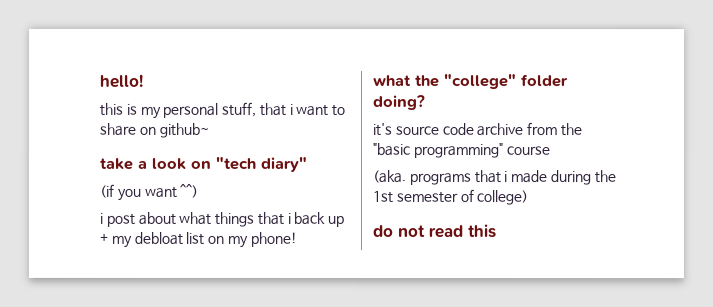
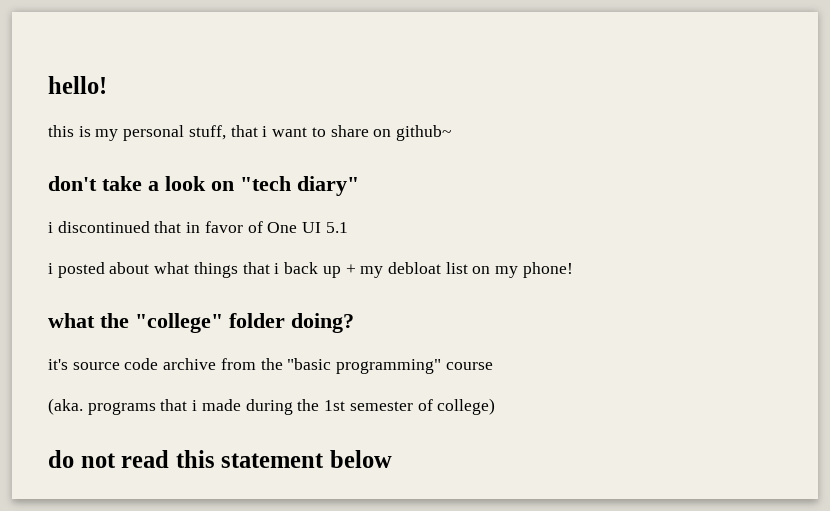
- take a look on "tech diary"
+ don't take a look on "tech diary"
- (if you want ^^)
- i post about what things that i back up + my debloat list on my phone!
+ i discontinued that in favor of One UI 5.1
+ i posted about what things that i back up + my debloat list on my phone!
- do not read this
+ do not read this statement below

